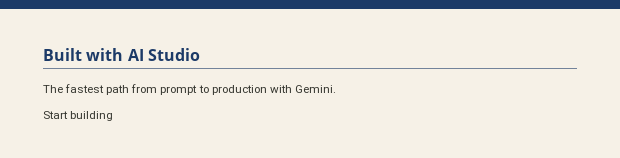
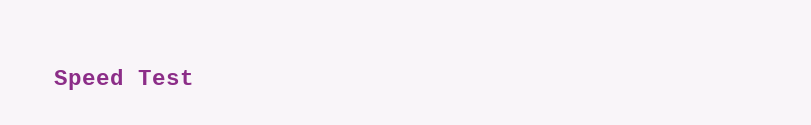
- Built with AI Studio
- The fastest path from prompt to production with Gemini.
- Start building
+ Speed Test

